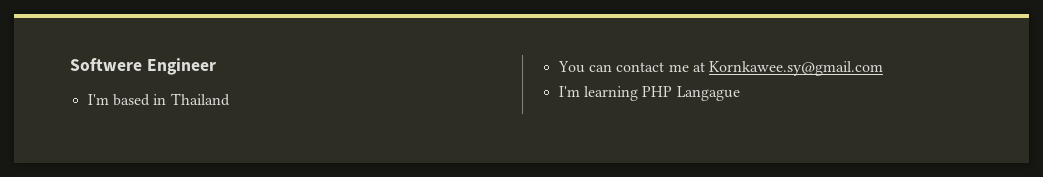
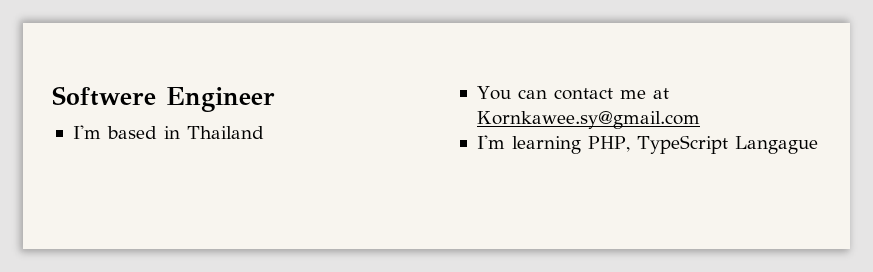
- I'm learning PHP Langague
+ I'm learning PHP, TypeScript Langague

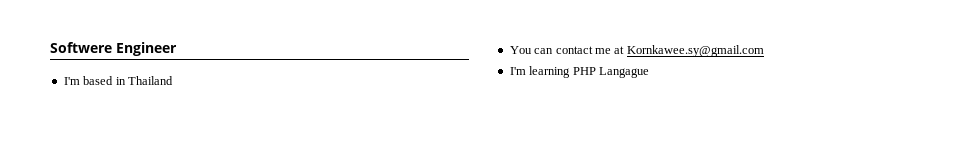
- I'm learning PHP, TypeScript Langague
+ I'm learning PHP Langague

